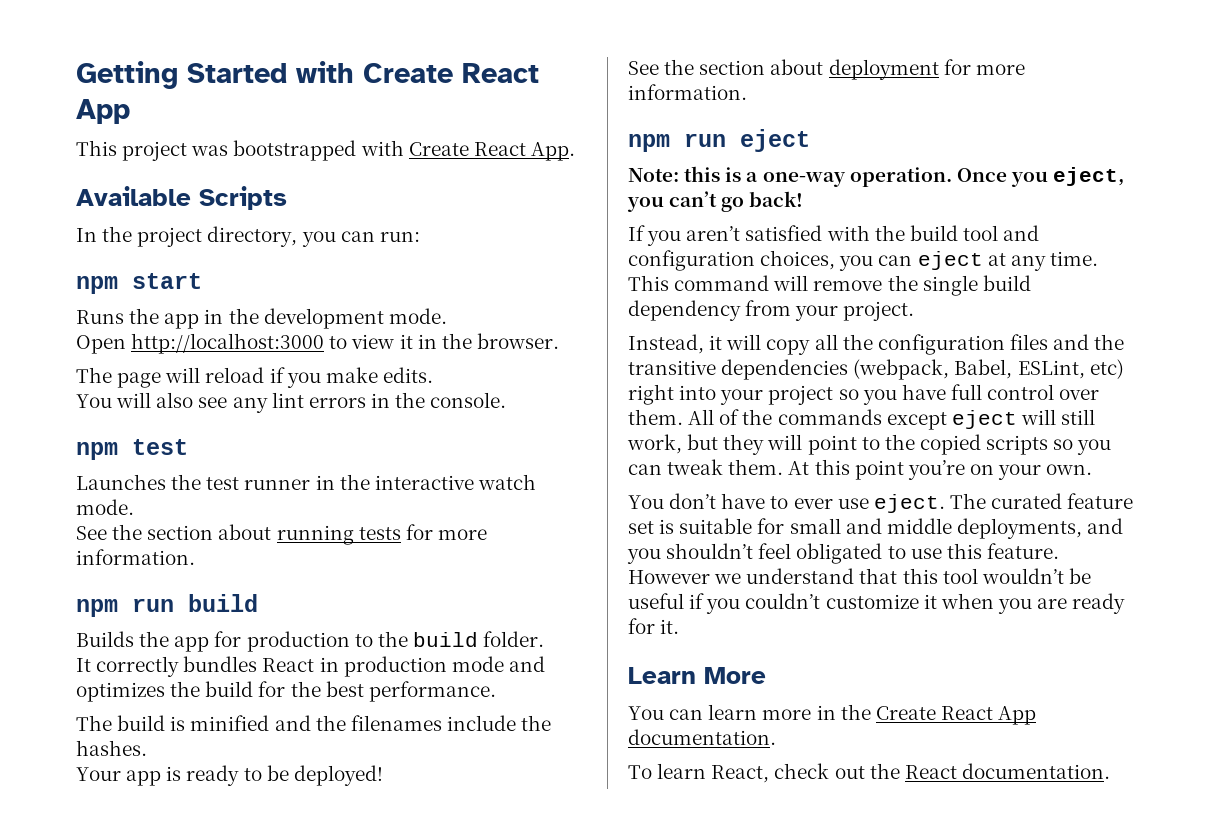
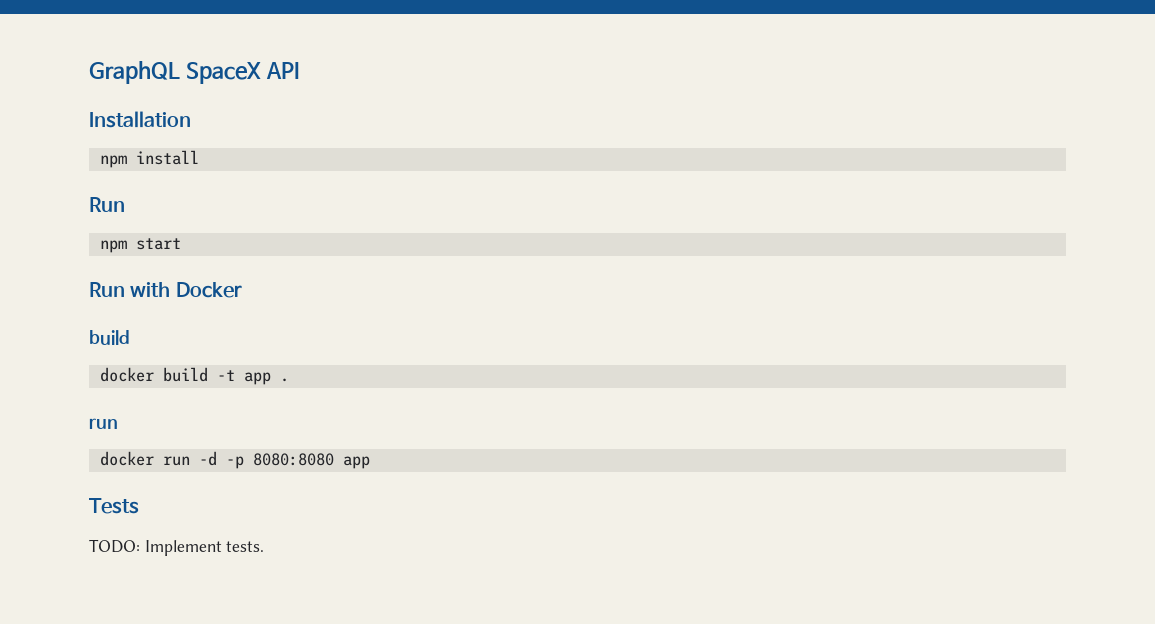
- Getting Started with Create React App
- This project was bootstrapped with Create React App.
- Available Scripts
- In the project directory, you can run:
+ GraphQL SpaceX API
+ Installation
+ npm install
+ Run
  npm start
- Runs the app in the development mode.
- Open http://localhost:3000 to view it in the browser.
- The page will reload if you make edits.
- You will also see any lint errors in the console.
- npm test
- Launches the test runner in the interactive watch mode.
- See the section about running tests for more information.
- npm run build
- Builds the app for production to the build folder.
- It correctly bundles React in production mode and optimizes the build for the best performance.
- The build is minified and the filenames include the hashes.
- Your app is ready to be deployed!
- See the section about deployment for more information.
- npm run eject
- Note: this is a one-way operation. Once you eject, you can’t go back!
- If you aren’t satisfied with the build tool and configuration choices, you can eject at any time. This command will remove the single build dependency from your project.
- Instead, it will copy all the configuration files and the transitive dependencies (webpack, Babel, ESLint, etc) right into your project so you have full control over them. All of the commands except eject will still work, but they will point to the copied scripts so you can tweak them. At this point you’re on your own.
- You don’t have to ever use eject. The curated feature set is suitable for small and middle deployments, and you shouldn’t feel obligated to use this feature. However we understand that this tool wouldn’t be useful if you couldn’t customize it when you are ready for it.
- Learn More
- You can learn more in the Create React App documentation.
- To learn React, check out the React documentation.
+ Run with Docker
+ build
+ docker build -t app .
+ run
+ docker run -d -p 8080:8080 app
+ Tests
+ TODO: Implement tests.

